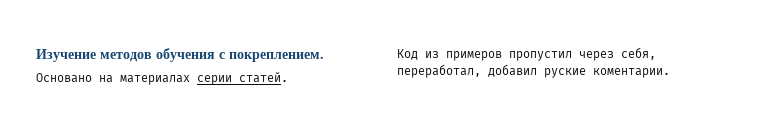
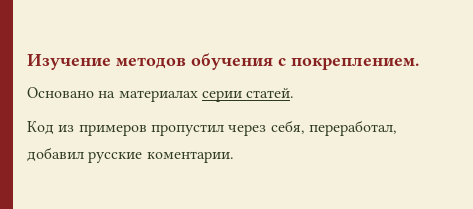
- Код из примеров пропустил через себя, переработал, добавил руские коментарии.
+ Код из примеров пропустил через себя, переработал, добавил руccкие коментарии.

